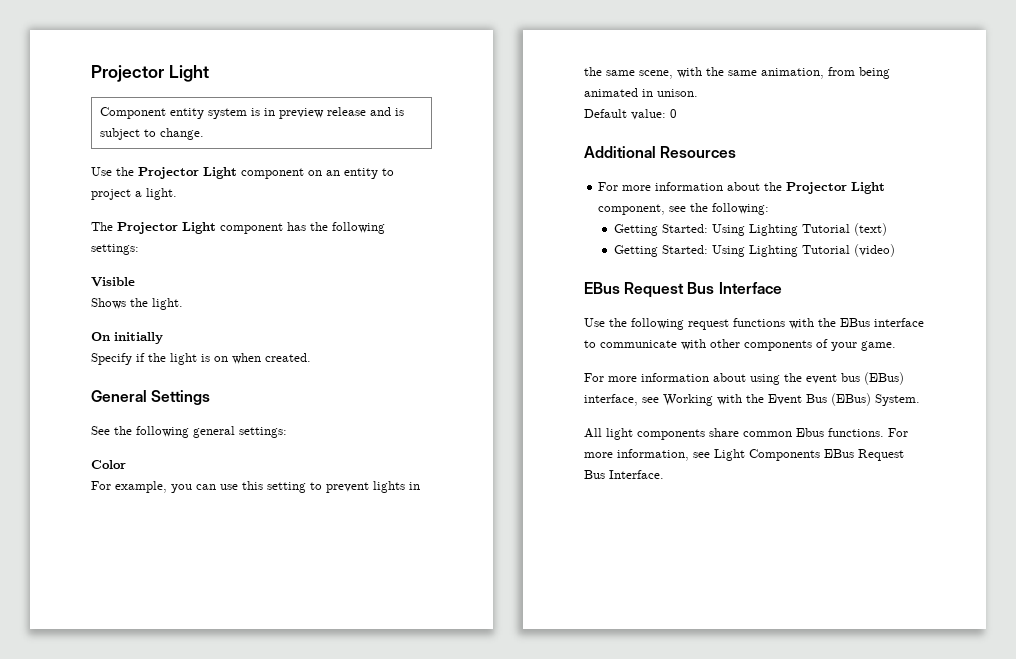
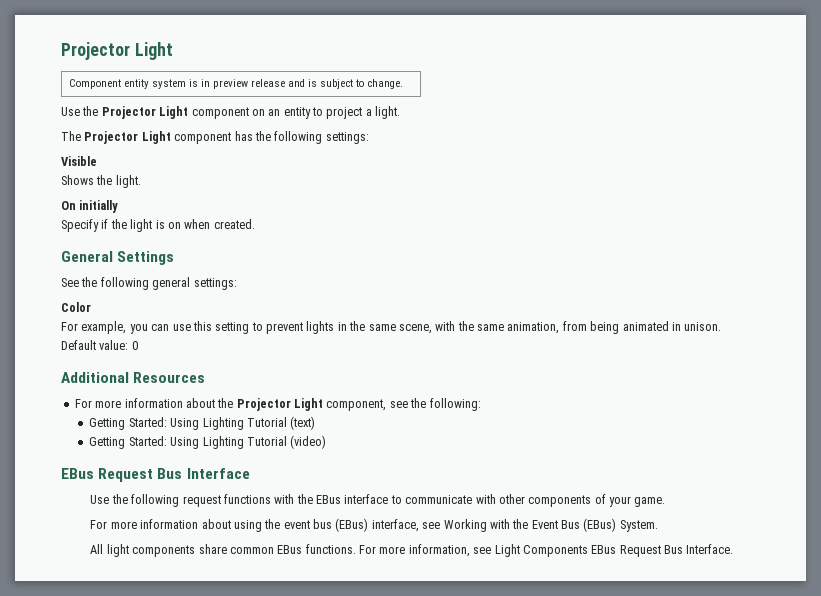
- All light components share common Ebus functions.
+ All light components share common EBus functions.

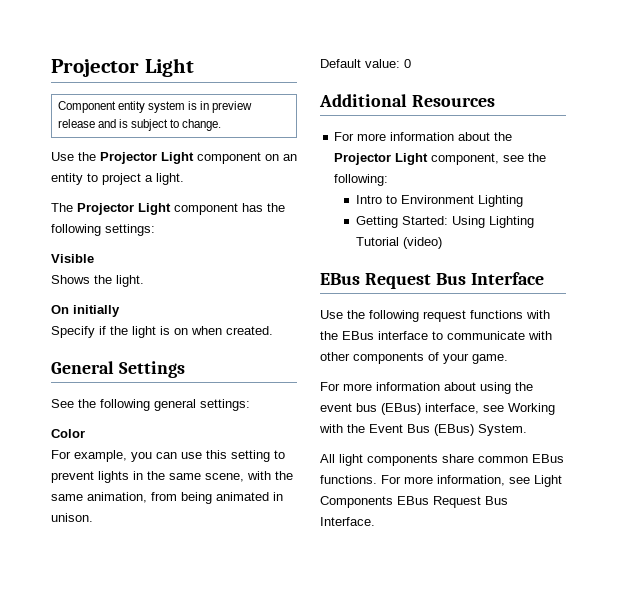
- Getting Started: Using Lighting Tutorial (text)
+ Intro to Environment Lighting

